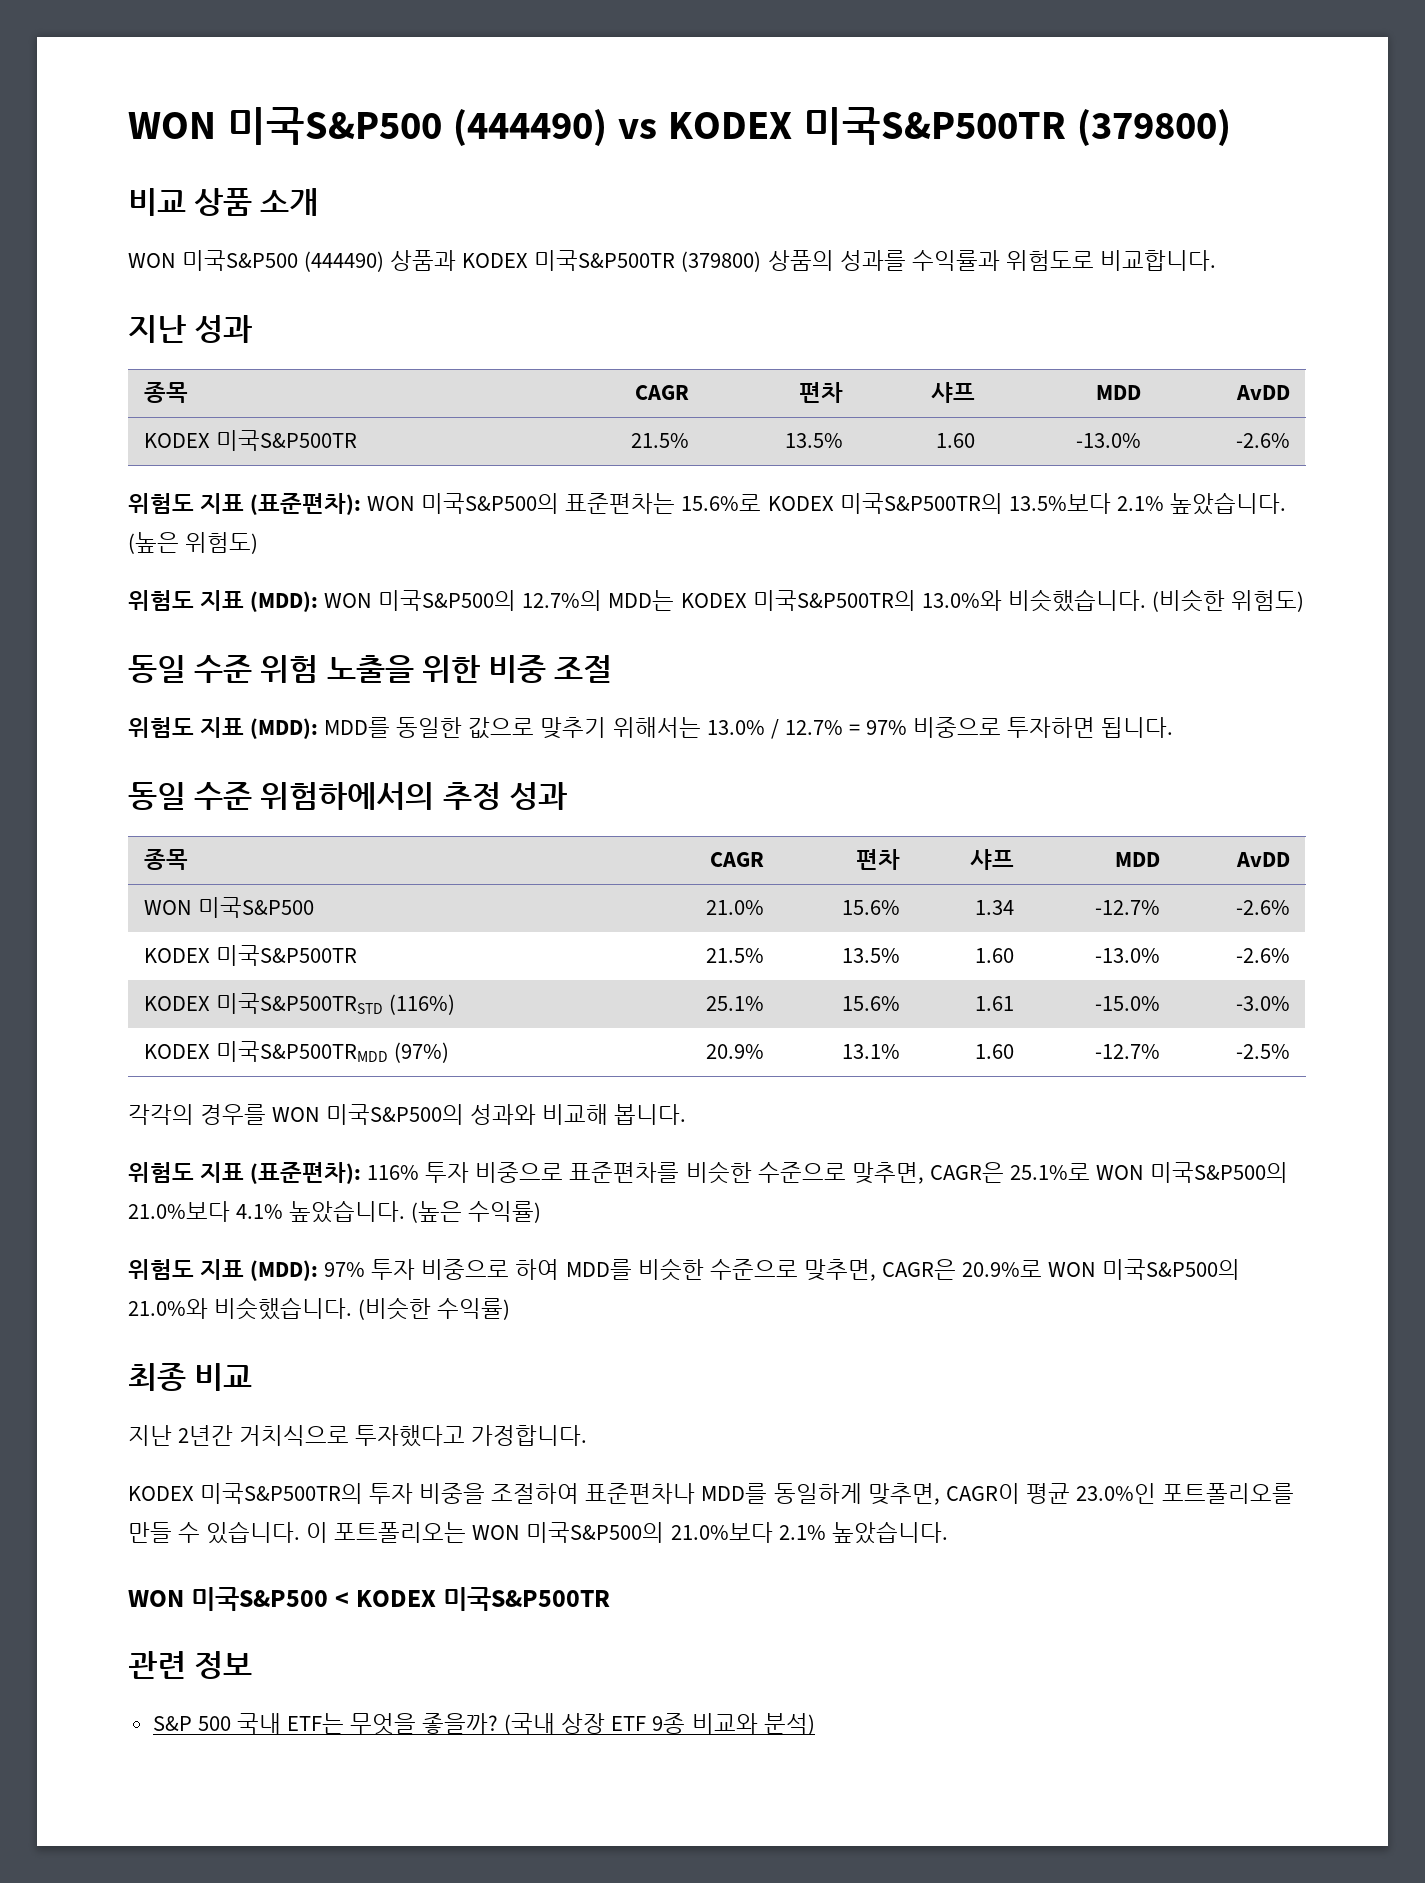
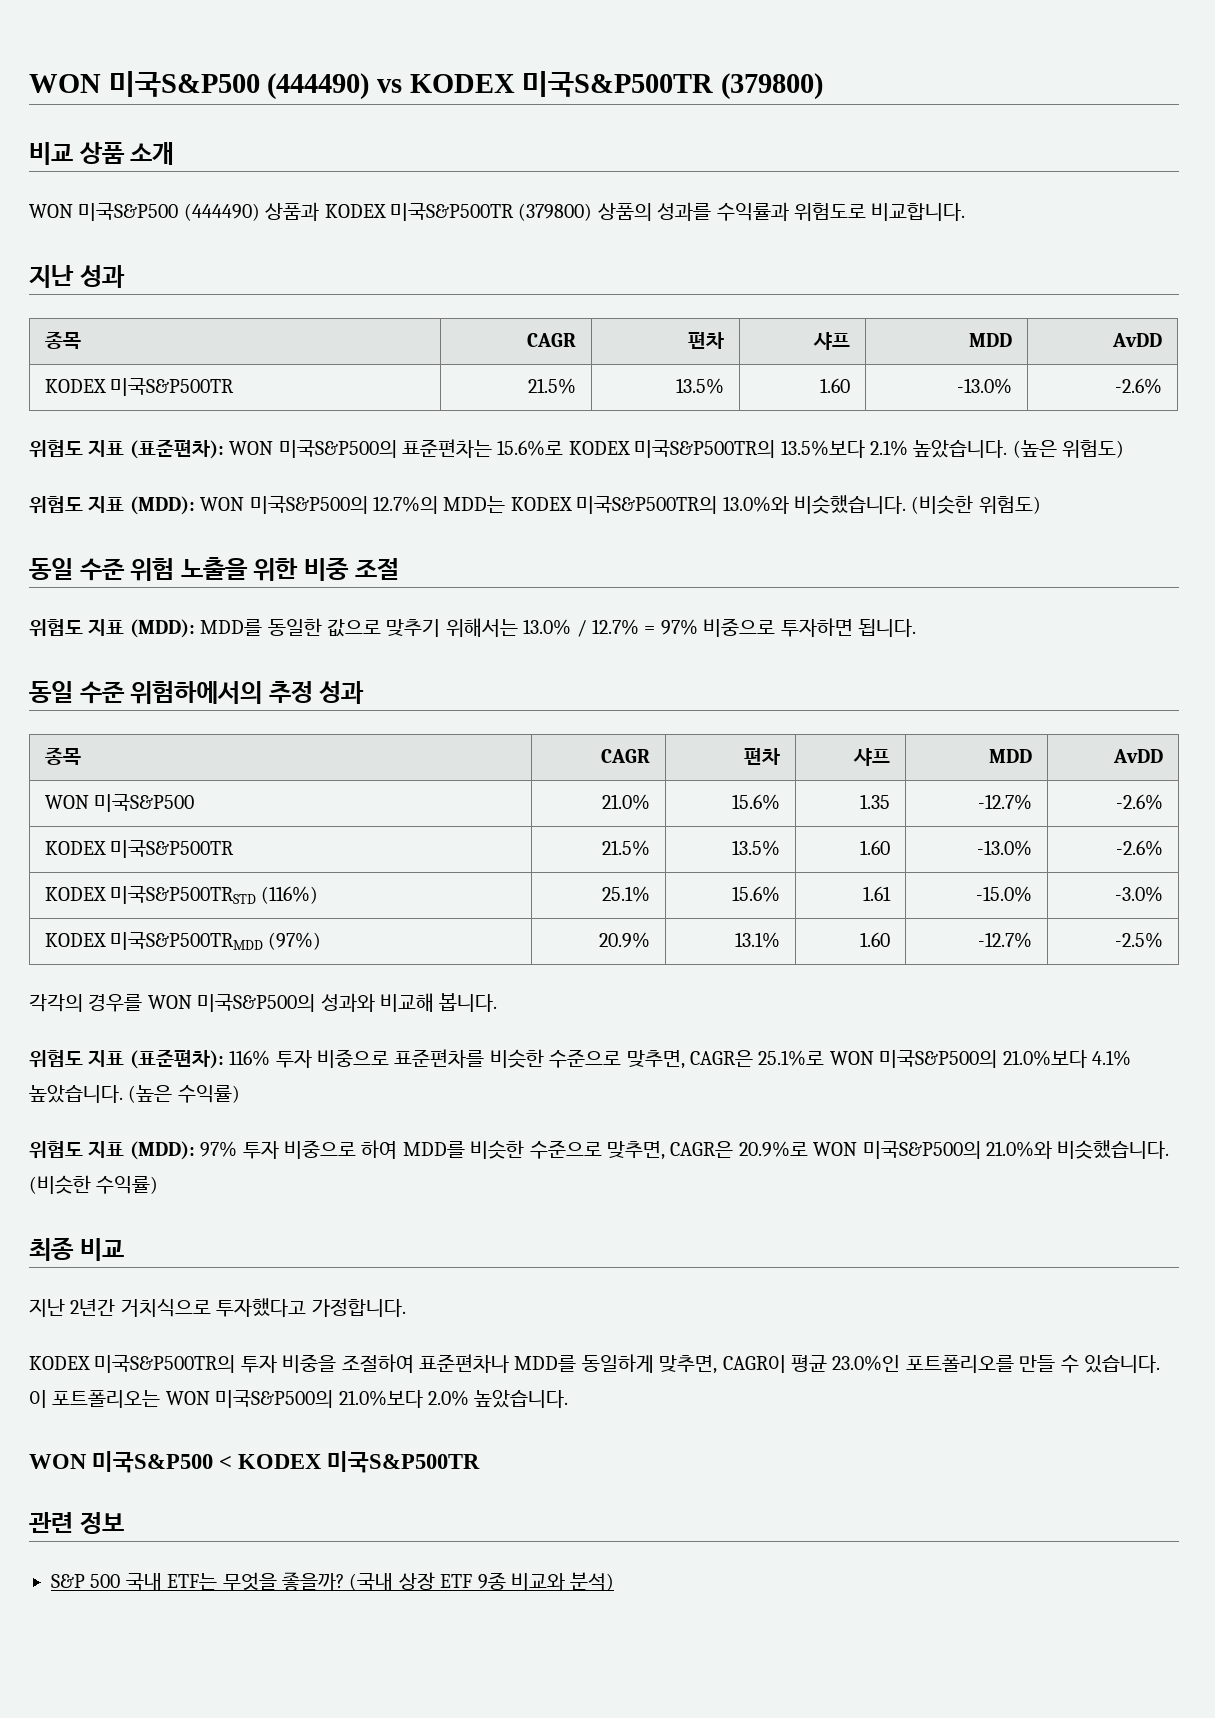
- WON 미국S&P500 | 21.0% | 15.6% | 1.34 | -12.7% | -2.6%
+ WON 미국S&P500 | 21.0% | 15.6% | 1.35 | -12.7% | -2.6%
- 이 포트폴리오는 WON 미국S&P500의 21.0%보다 2.1% 높았습니다.
+ 이 포트폴리오는 WON 미국S&P500의 21.0%보다 2.0% 높았습니다.

